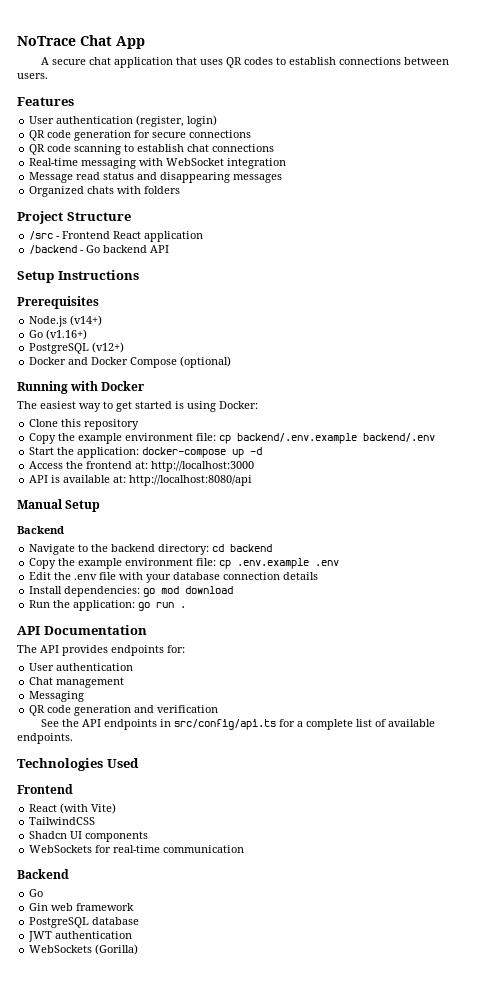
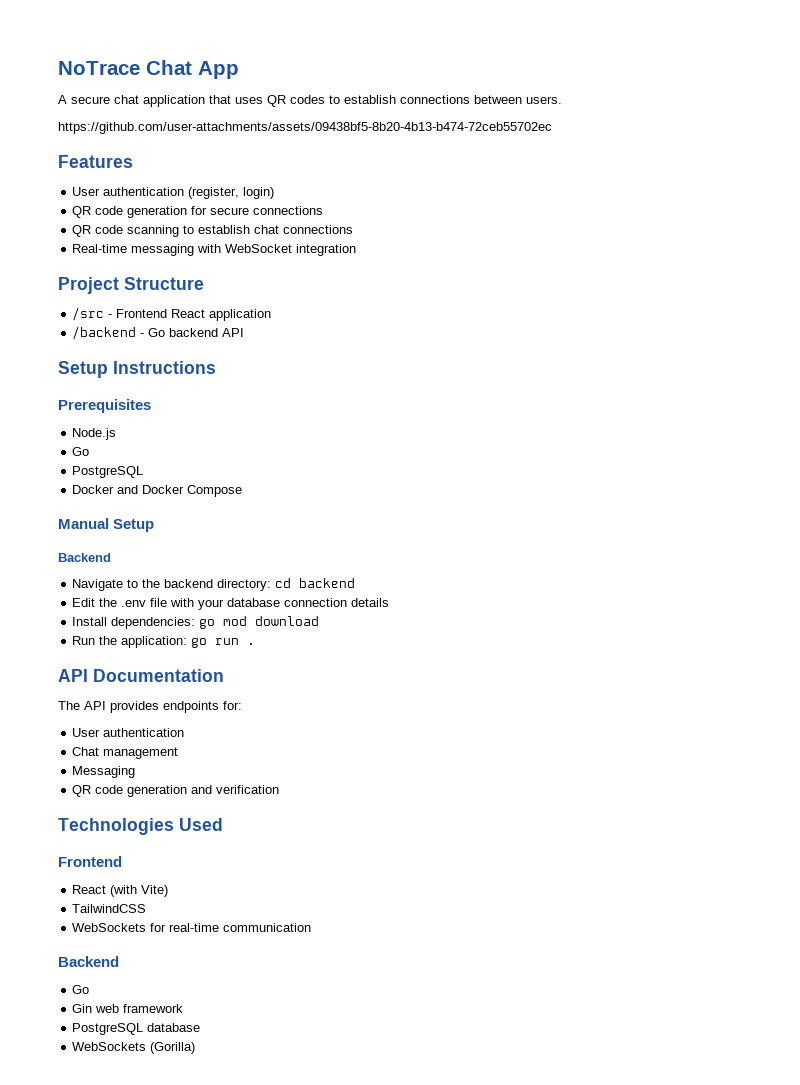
+ https://github.com/user-attachments/assets/09438bf5-8b20-4b13-b474-72ceb55702ec
- Message read status and disappearing messages
- Organized chats with folders
- Node.js (v14+)
- Go (v1.16+)
- PostgreSQL (v12+)
+ Node.js
+ Go
+ PostgreSQL
- Docker and Docker Compose (optional)
- Running with Docker
- The easiest way to get started is using Docker:
- Clone this repository
- Copy the example environment file: cp backend/.env.example backend/.env
- Start the application: docker-compose up -d
- Access the frontend at: http://localhost:3000
- API is available at: http://localhost:8080/api
+ Docker and Docker Compose
- Copy the example environment file: cp .env.example .env
- See the API endpoints in src/config/api.ts for a complete list of available endpoints.
- Shadcn UI components
- JWT authentication

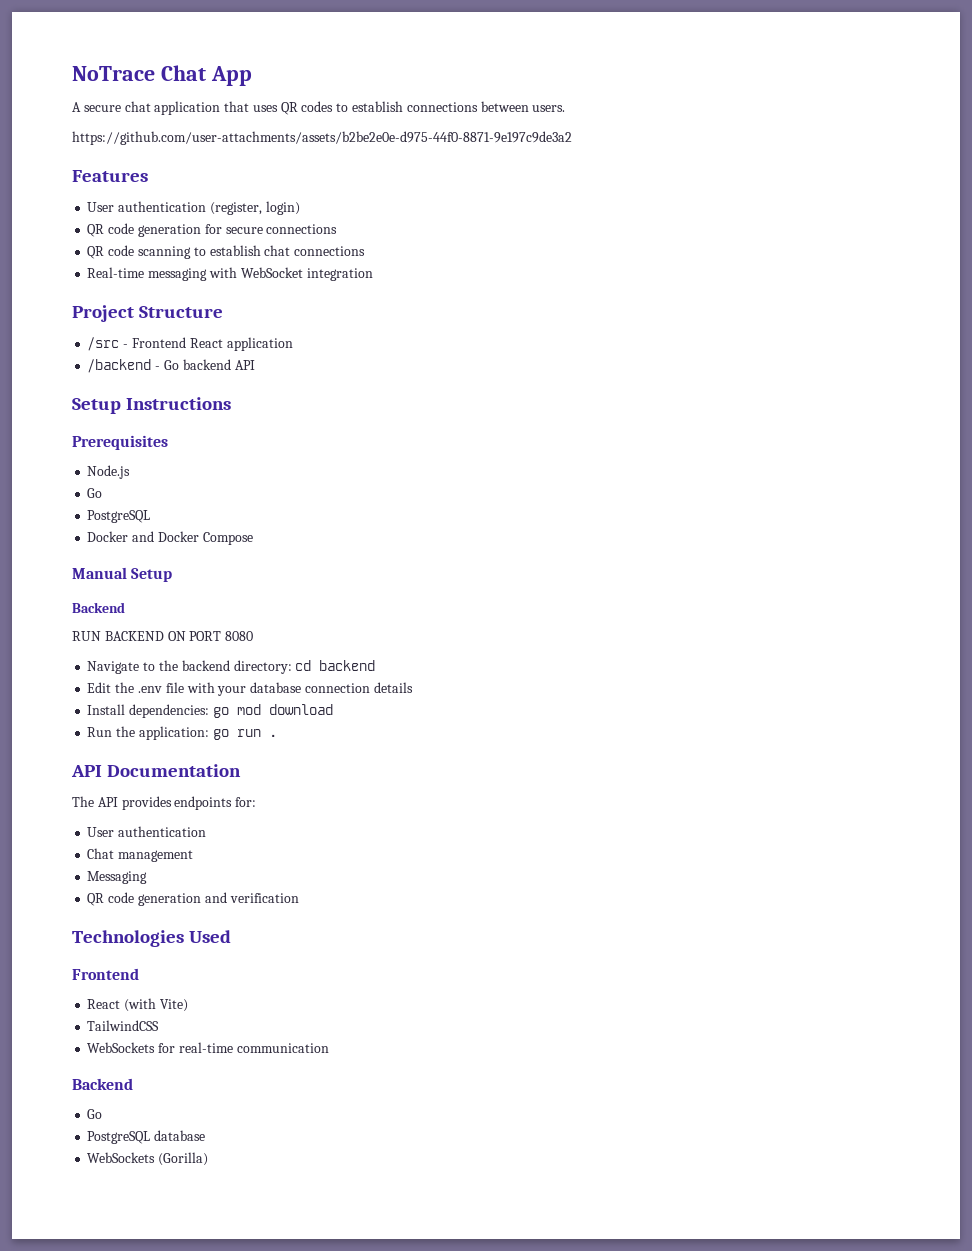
- https://github.com/user-attachments/assets/09438bf5-8b20-4b13-b474-72ceb55702ec
+ https://github.com/user-attachments/assets/b2be2e0e-d975-44f0-8871-9e197c9de3a2
+ RUN BACKEND ON PORT 8080
- Gin web framework

